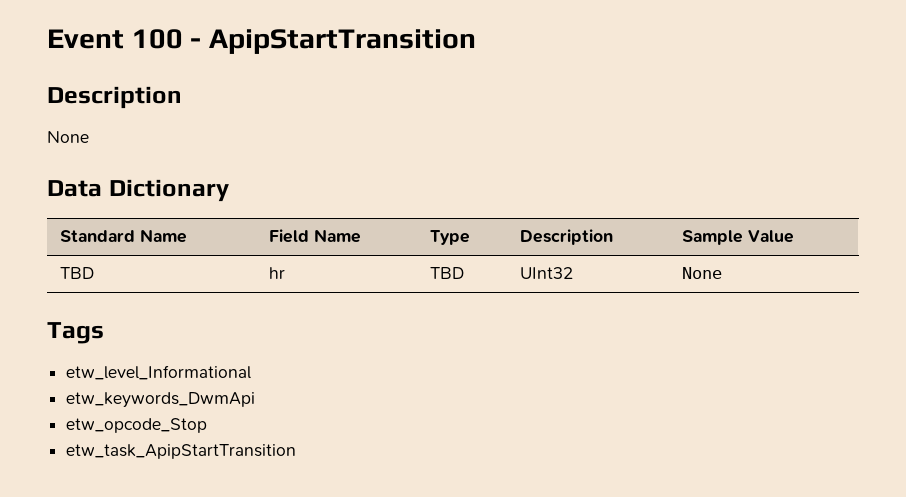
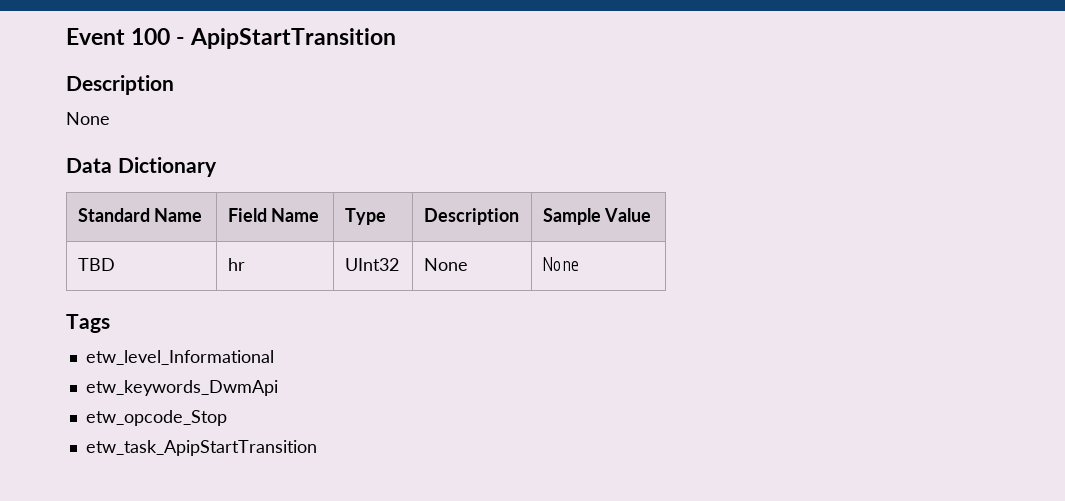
- TBD | hr | TBD | UInt32 | None
+ TBD | hr | UInt32 | None | None

